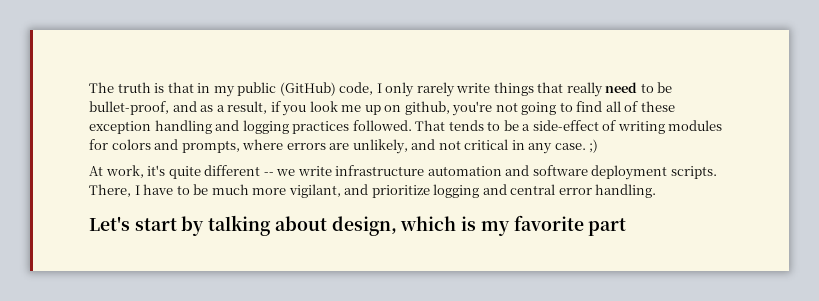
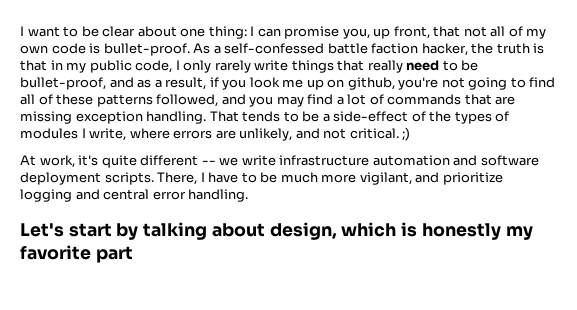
- The truth is that in my public (GitHub) code, I only rarely write things that really need to be bullet-proof, and as a result, if you look me up on github, you're not going to find all of these exception handling and logging practices followed.
+ I want to be clear about one thing: I can promise you, up front, that not all of my own code is bullet-proof. As a self-confessed battle faction hacker, the truth is that in my public code, I only rarely write things that really need to be bullet-proof, and as a result, if you look me up on github, you're not going to find all of these patterns followed, and you may find a lot of commands that are missing exception handling.
- That tends to be a side-effect of writing modules for colors and prompts, where errors are unlikely, and not critical in any case. ;)
+ That tends to be a side-effect of the types of modules I write, where errors are unlikely, and not critical. ;)
- Let's start by talking about design, which is my favorite part
+ Let's start by talking about design, which is honestly my favorite part

